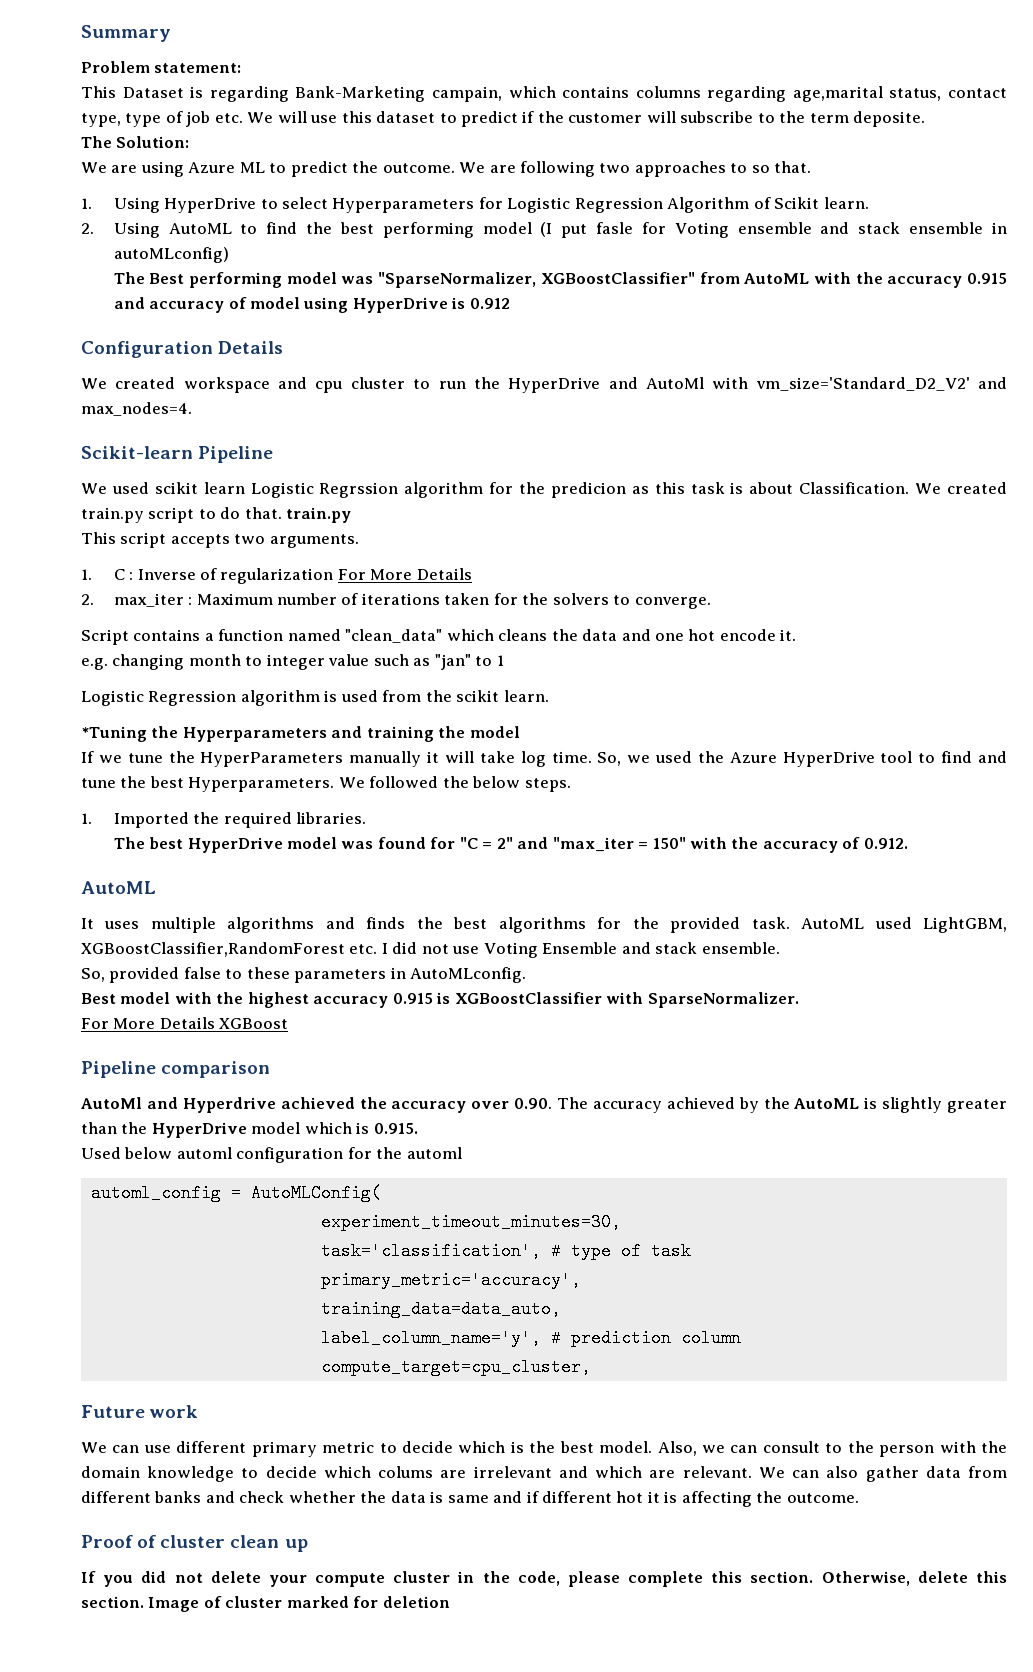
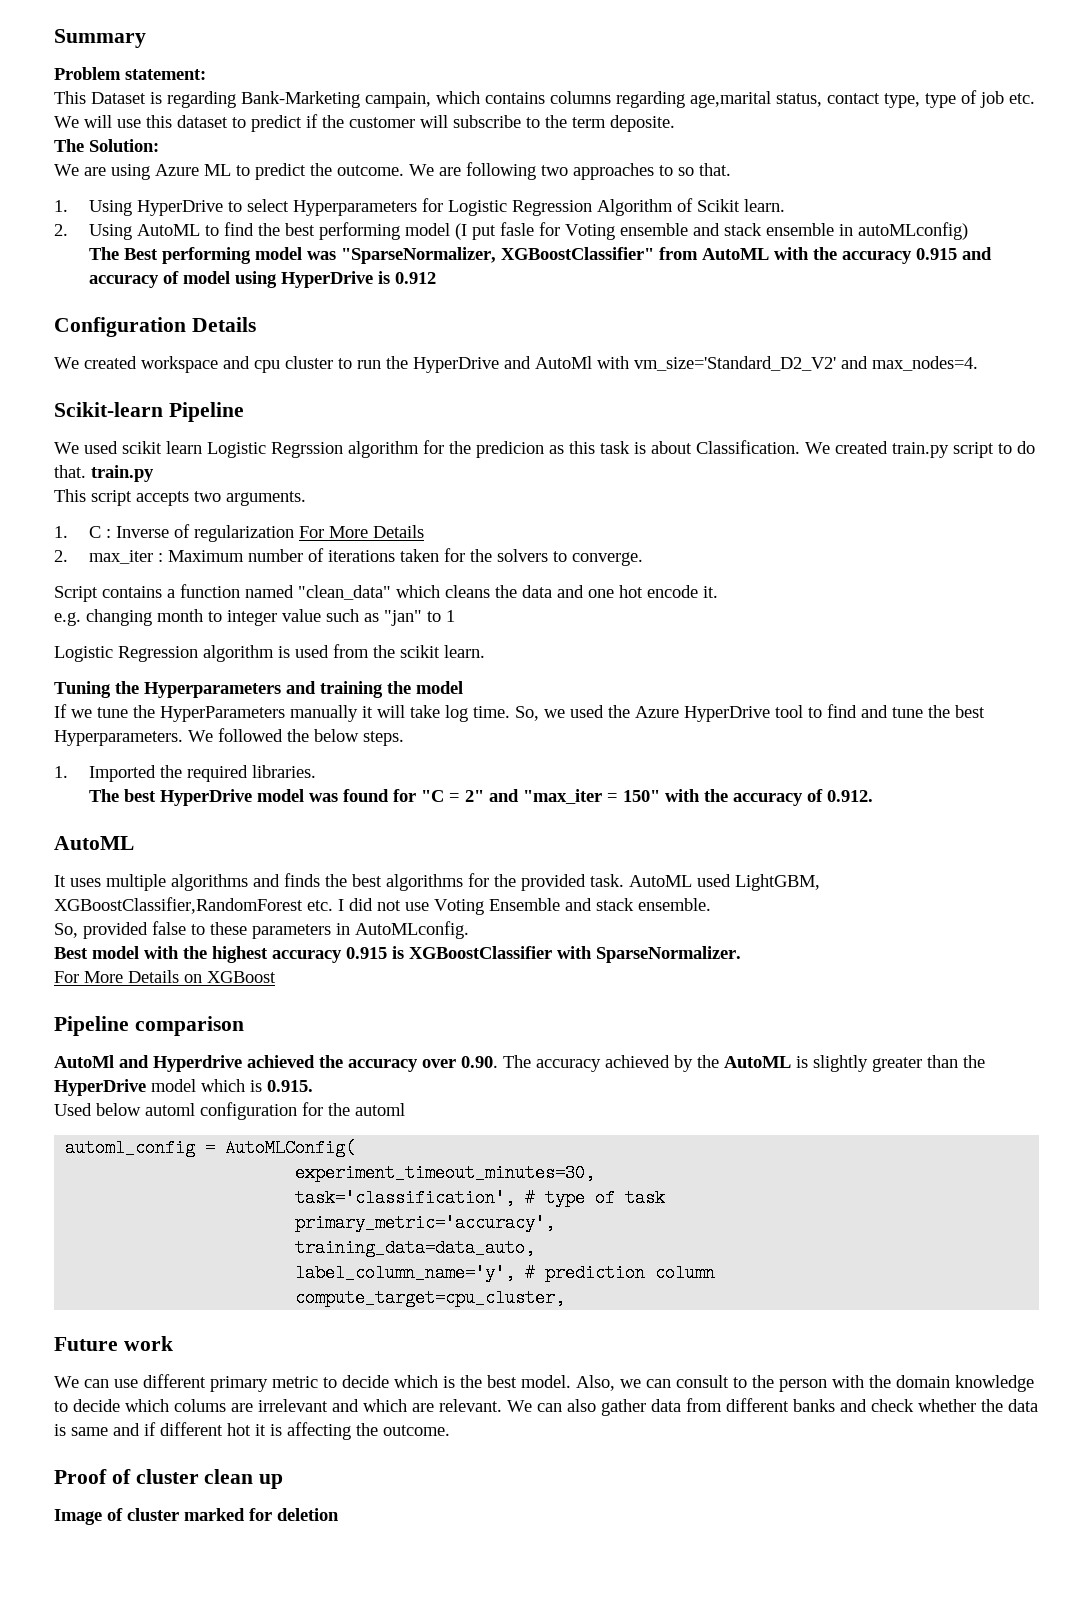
- *Tuning the Hyperparameters and training the model
+ Tuning the Hyperparameters and training the model
- For More Details XGBoost
+ For More Details on XGBoost
- If you did not delete your compute cluster in the code, please complete this section. Otherwise, delete this section.

